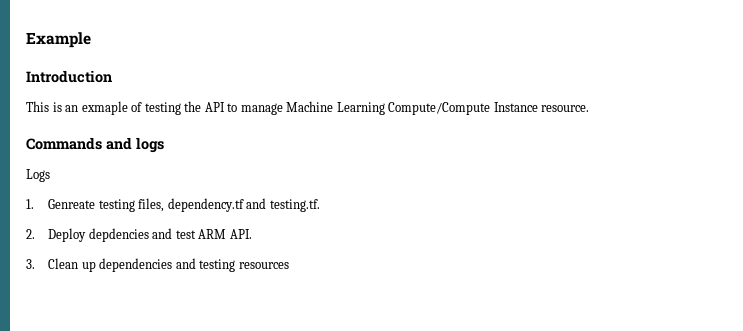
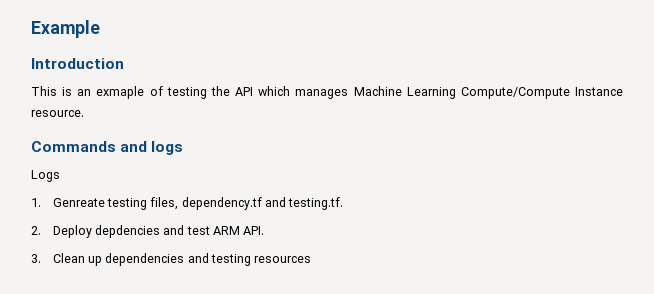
- This is an exmaple of testing the API to manage Machine Learning Compute/Compute Instance resource.
+ This is an exmaple of testing the API which manages Machine Learning Compute/Compute Instance resource.

